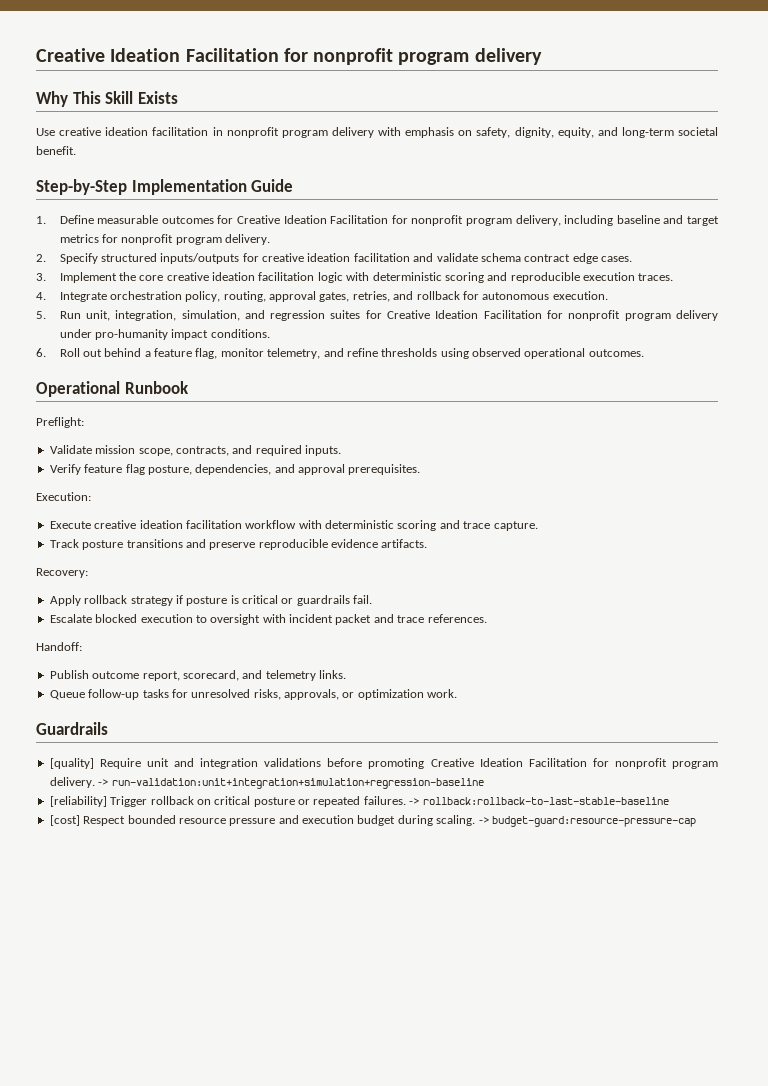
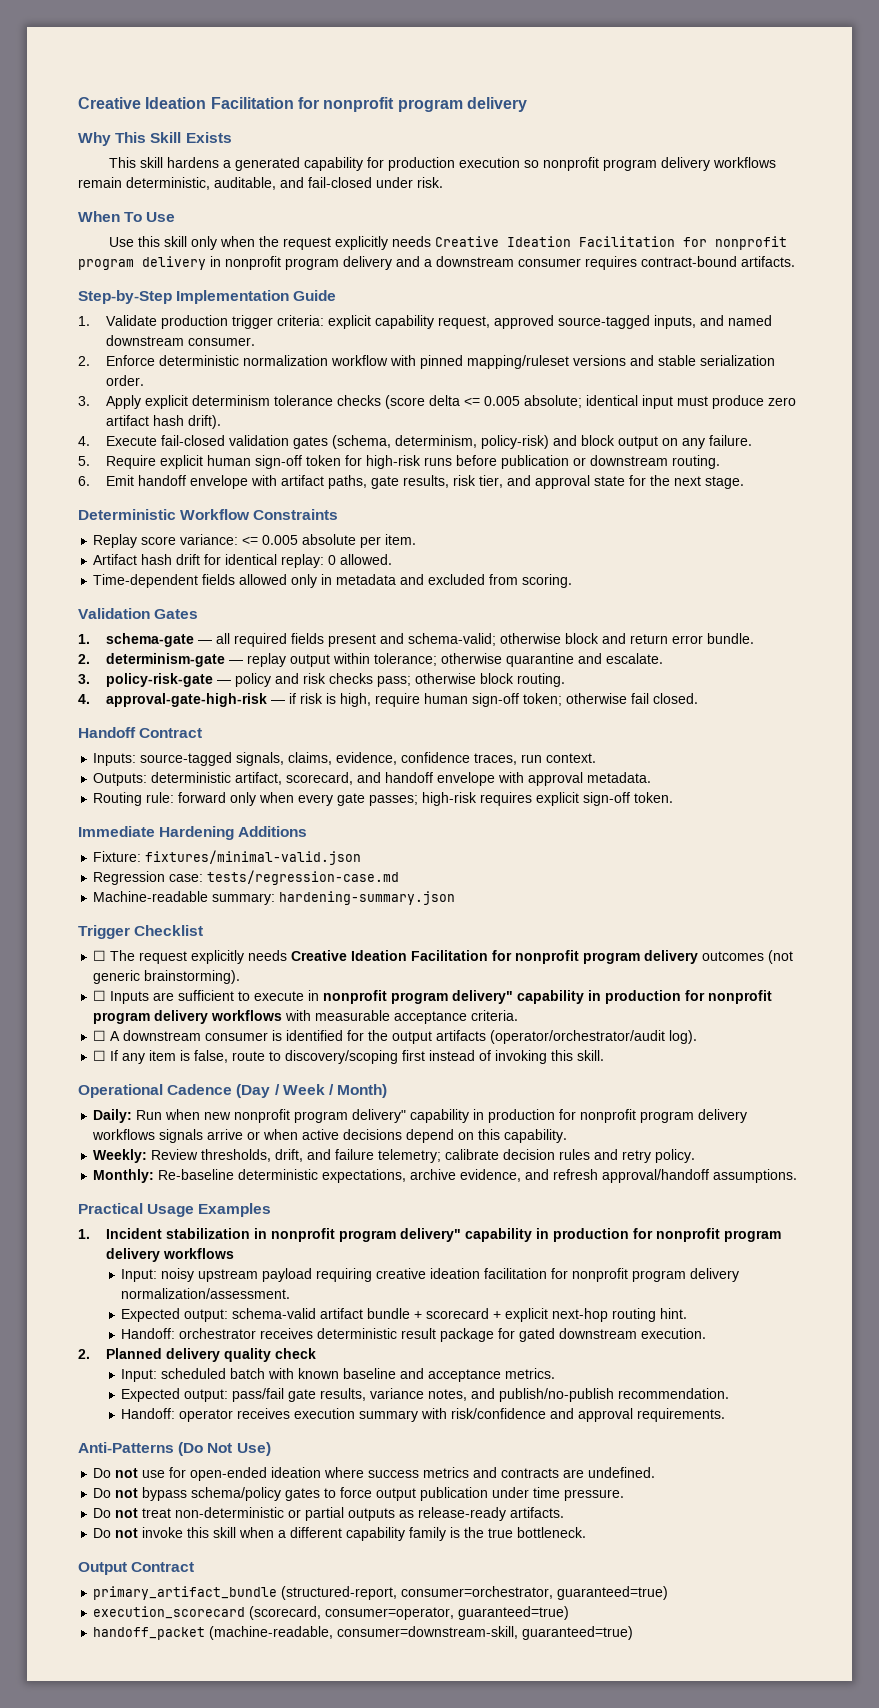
- Use creative ideation facilitation in nonprofit program delivery with emphasis on safety, dignity, equity, and long-term societal benefit.
+ This skill hardens a generated capability for production execution so nonprofit program delivery workflows remain deterministic, auditable, and fail-closed under risk.
+ When To Use
+ Use this skill only when the request explicitly needs Creative Ideation Facilitation for nonprofit program delivery in nonprofit program delivery and a downstream consumer requires contract-bound artifacts.
  Step-by-Step Implementation Guide
- 1. Define measurable outcomes for Creative Ideation Facilitation for nonprofit program delivery, including baseline and target metrics for nonprofit program delivery.
- 2. Specify structured inputs/outputs for creative ideation facilitation and validate schema contract edge cases.
- 3. Implement the core creative ideation facilitation logic with deterministic scoring and reproducible execution traces.
- 4. Integrate orchestration policy, routing, approval gates, retries, and rollback for autonomous execution.
- 5. Run unit, integration, simulation, and regression suites for Creative Ideation Facilitation for nonprofit program delivery under pro-humanity impact conditions.
- 6. Roll out behind a feature flag, monitor telemetry, and refine thresholds using observed operational outcomes.
- Operational Runbook
- Preflight:
- Validate mission scope, contracts, and required inputs.
- Verify feature flag posture, dependencies, and approval prerequisites.
- Execution:
- Execute creative ideation facilitation workflow with deterministic scoring and trace capture.
- Track posture transitions and preserve reproducible evidence artifacts.
- Recovery:
- Apply rollback strategy if posture is critical or guardrails fail.
- Escalate blocked execution to oversight with incident packet and trace references.
- Handoff:
- Publish outcome report, scorecard, and telemetry links.
- Queue follow-up tasks for unresolved risks, approvals, or optimization work.
- Guardrails
- [quality] Require unit and integration validations before promoting Creative Ideation Facilitation for nonprofit program delivery. -> run-validation:unit+integration+simulation+regression-baseline
- [reliability] Trigger rollback on critical posture or repeated failures. -> rollback:rollback-to-last-stable-baseline
- [cost] Respect bounded resource pressure and execution budget during scaling. -> budget-guard:resource-pressure-cap
+ 1. Validate production trigger criteria: explicit capability request, approved source-tagged inputs, and named downstream consumer.
+ 2. Enforce deterministic normalization workflow with pinned mapping/ruleset versions and stable serialization order.
+ 3. Apply explicit determinism tolerance checks (score delta <= 0.005 absolute; identical input must produce zero artifact hash drift).
+ 4. Execute fail-closed validation gates (schema, determinism, policy-risk) and block output on any failure.
+ 5. Require explicit human sign-off token for high-risk runs before publication or downstream routing.
+ 6. Emit handoff envelope with artifact paths, gate results, risk tier, and approval state for the next stage.
+ Deterministic Workflow Constraints
+ Replay score variance: <= 0.005 absolute per item.
+ Artifact hash drift for identical replay: 0 allowed.
+ Time-dependent fields allowed only in metadata and excluded from scoring.
+ Validation Gates
+ 1. schema-gate — all required fields present and schema-valid; otherwise block and return error bundle.
+ 2. determinism-gate — replay output within tolerance; otherwise quarantine and escalate.
+ 3. policy-risk-gate — policy and risk checks pass; otherwise block routing.
+ 4. approval-gate-high-risk — if risk is high, require human sign-off token; otherwise fail closed.
+ Handoff Contract
+ Inputs: source-tagged signals, claims, evidence, confidence traces, run context.
+ Outputs: deterministic artifact, scorecard, and handoff envelope with approval metadata.
+ Routing rule: forward only when every gate passes; high-risk requires explicit sign-off token.
+ Immediate Hardening Additions
+ Fixture: fixtures/minimal-valid.json
+ Regression case: tests/regression-case.md
+ Machine-readable summary: hardening-summary.json
+ Trigger Checklist
+ ☐ The request explicitly needs Creative Ideation Facilitation for nonprofit program delivery outcomes (not generic brainstorming).
+ ☐ Inputs are sufficient to execute in nonprofit program delivery" capability in production for nonprofit program delivery workflows with measurable acceptance criteria.
+ ☐ A downstream consumer is identified for the output artifacts (operator/orchestrator/audit log).
+ ☐ If any item is false, route to discovery/scoping first instead of invoking this skill.
+ Operational Cadence (Day / Week / Month)
+ Daily: Run when new nonprofit program delivery" capability in production for nonprofit program delivery workflows signals arrive or when active decisions depend on this capability.
+ Weekly: Review thresholds, drift, and failure telemetry; calibrate decision rules and retry policy.
+ Monthly: Re-baseline deterministic expectations, archive evidence, and refresh approval/handoff assumptions.
+ Practical Usage Examples
+ 1. Incident stabilization in nonprofit program delivery" capability in production for nonprofit program delivery workflows
+ Input: noisy upstream payload requiring creative ideation facilitation for nonprofit program delivery normalization/assessment.
+ Expected output: schema-valid artifact bundle + scorecard + explicit next-hop routing hint.
+ Handoff: orchestrator receives deterministic result package for gated downstream execution.
+ 2. Planned delivery quality check
+ Input: scheduled batch with known baseline and acceptance metrics.
+ Expected output: pass/fail gate results, variance notes, and publish/no-publish recommendation.
+ Handoff: operator receives execution summary with risk/confidence and approval requirements.
+ Anti-Patterns (Do Not Use)
+ Do not use for open-ended ideation where success metrics and contracts are undefined.
+ Do not bypass schema/policy gates to force output publication under time pressure.
+ Do not treat non-deterministic or partial outputs as release-ready artifacts.
+ Do not invoke this skill when a different capability family is the true bottleneck.
+ Output Contract
+ primary_artifact_bundle (structured-report, consumer=orchestrator, guaranteed=true)
+ execution_scorecard (scorecard, consumer=operator, guaranteed=true)
+ handoff_packet (machine-readable, consumer=downstream-skill, guaranteed=true)

